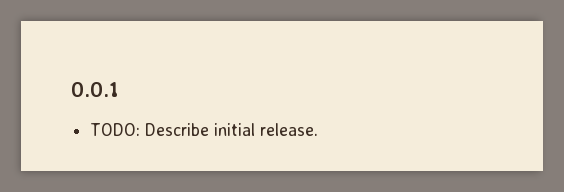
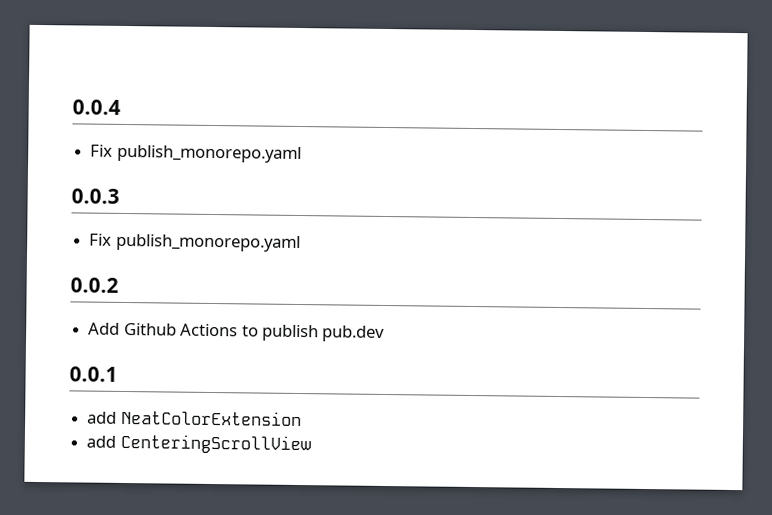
+ 0.0.4
+ Fix publish_monorepo.yaml
+ 0.0.3
+ Fix publish_monorepo.yaml
+ 0.0.2
+ Add Github Actions to publish pub.dev
  0.0.1
- TODO: Describe initial release.
+ add NeatColorExtension
+ add CenteringScrollView

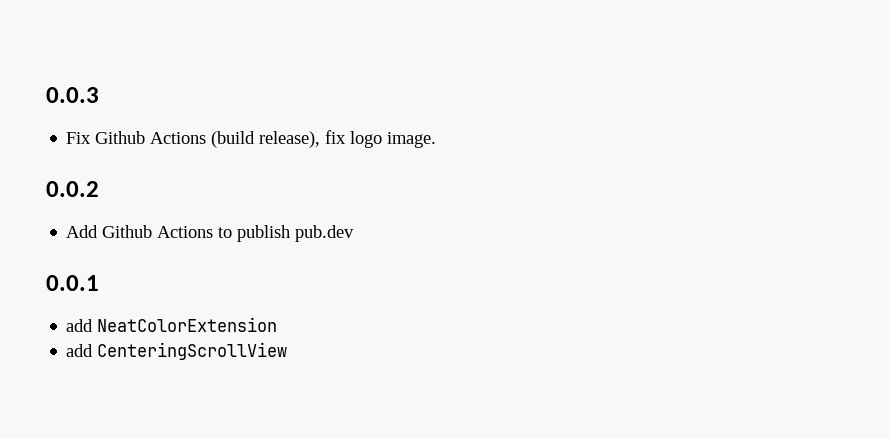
- 0.0.4
- Fix publish_monorepo.yaml
  0.0.3
- Fix publish_monorepo.yaml
+ Fix Github Actions (build release), fix logo image.

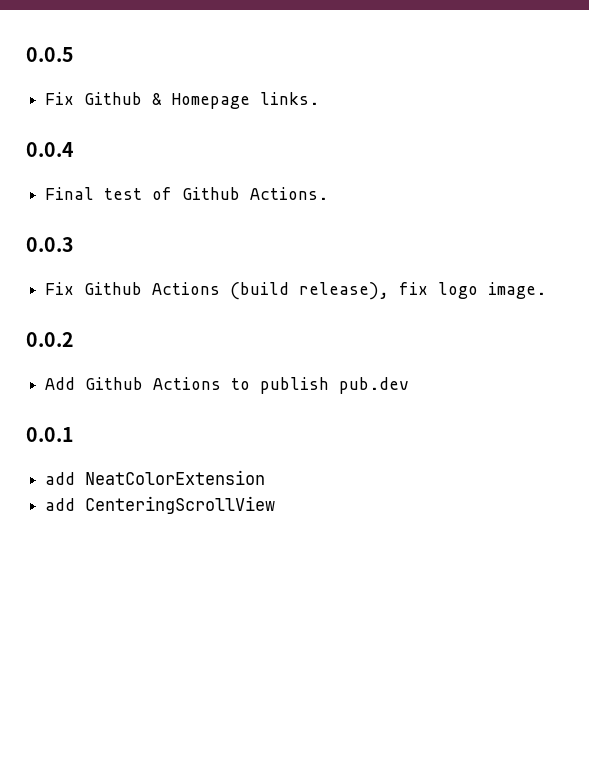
+ 0.0.5
+ Fix Github & Homepage links.
+ 0.0.4
+ Final test of Github Actions.

